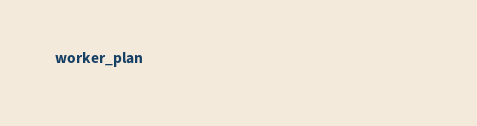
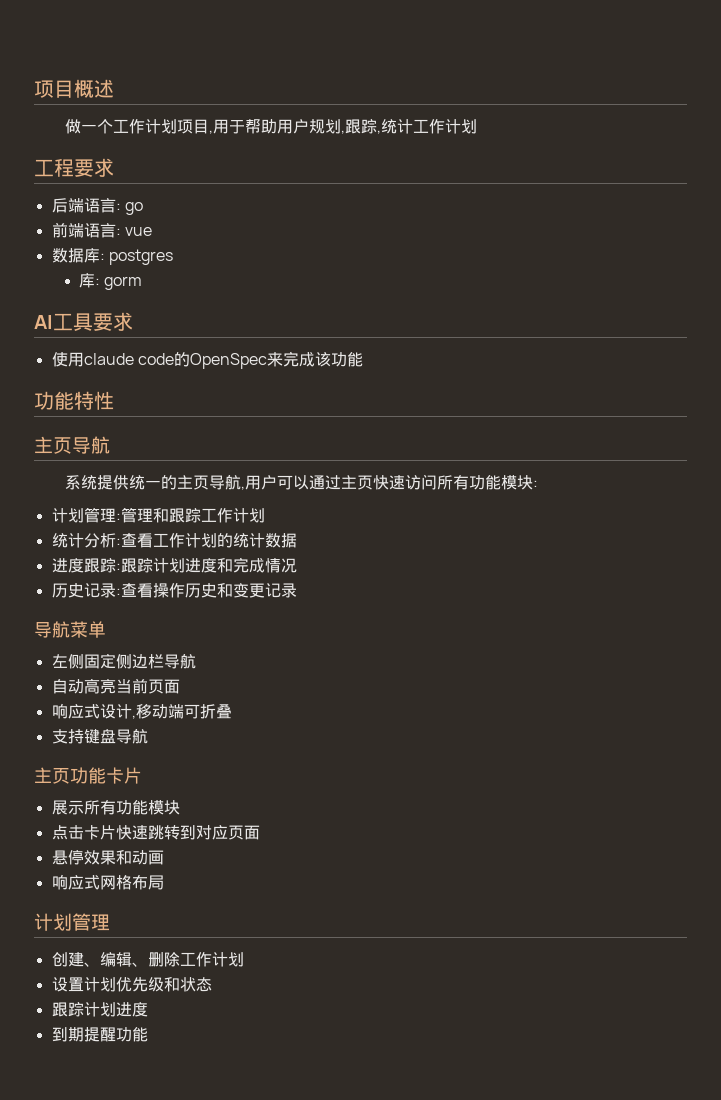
- worker_plan
+ 项目概述
+ 做一个工作计划项目,用于帮助用户规划,跟踪,统计工作计划
+ 工程要求
+ 后端语言: go
+ 前端语言: vue
+ 数据库: postgres
+ 库: gorm
+ AI工具要求
+ 使用claude code的OpenSpec来完成该功能
+ 功能特性
+ 主页导航
+ 系统提供统一的主页导航,用户可以通过主页快速访问所有功能模块:
+ 计划管理:管理和跟踪工作计划
+ 统计分析:查看工作计划的统计数据
+ 进度跟踪:跟踪计划进度和完成情况
+ 历史记录:查看操作历史和变更记录
+ 导航菜单
+ 左侧固定侧边栏导航
+ 自动高亮当前页面
+ 响应式设计,移动端可折叠
+ 支持键盘导航
+ 主页功能卡片
+ 展示所有功能模块
+ 点击卡片快速跳转到对应页面
+ 悬停效果和动画
+ 响应式网格布局
+ 计划管理
+ 创建、编辑、删除工作计划
+ 设置计划优先级和状态
+ 跟踪计划进度
+ 到期提醒功能

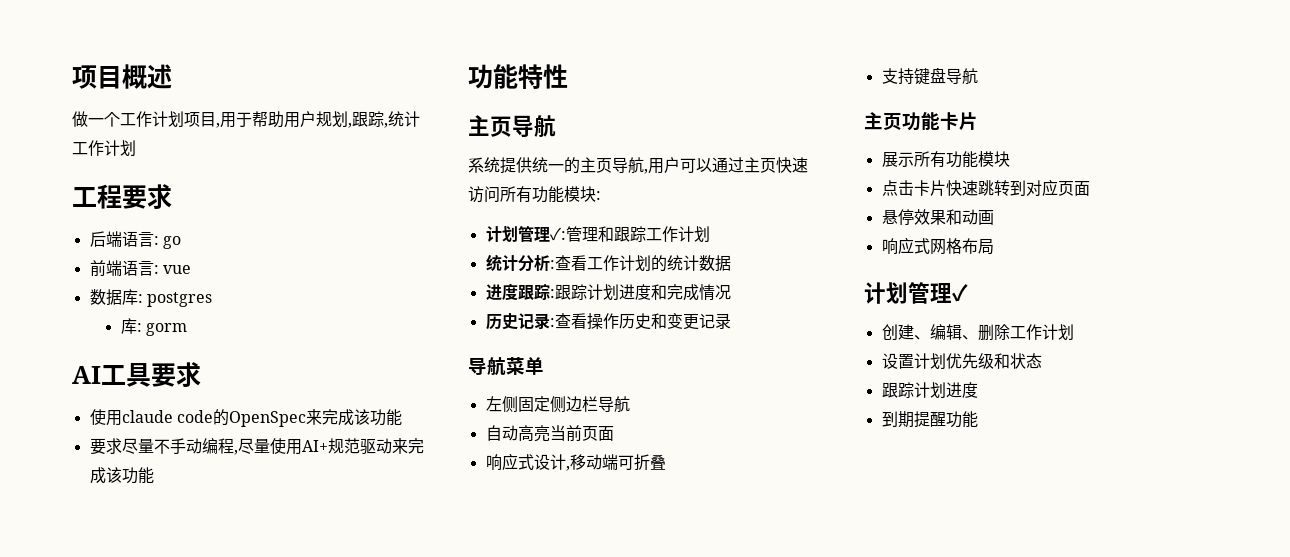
+ 要求尽量不手动编程,尽量使用AI+规范驱动来完成该功能
- 计划管理:管理和跟踪工作计划
+ 计划管理✓:管理和跟踪工作计划
  响应式网格布局
- 计划管理
+ 计划管理✓

